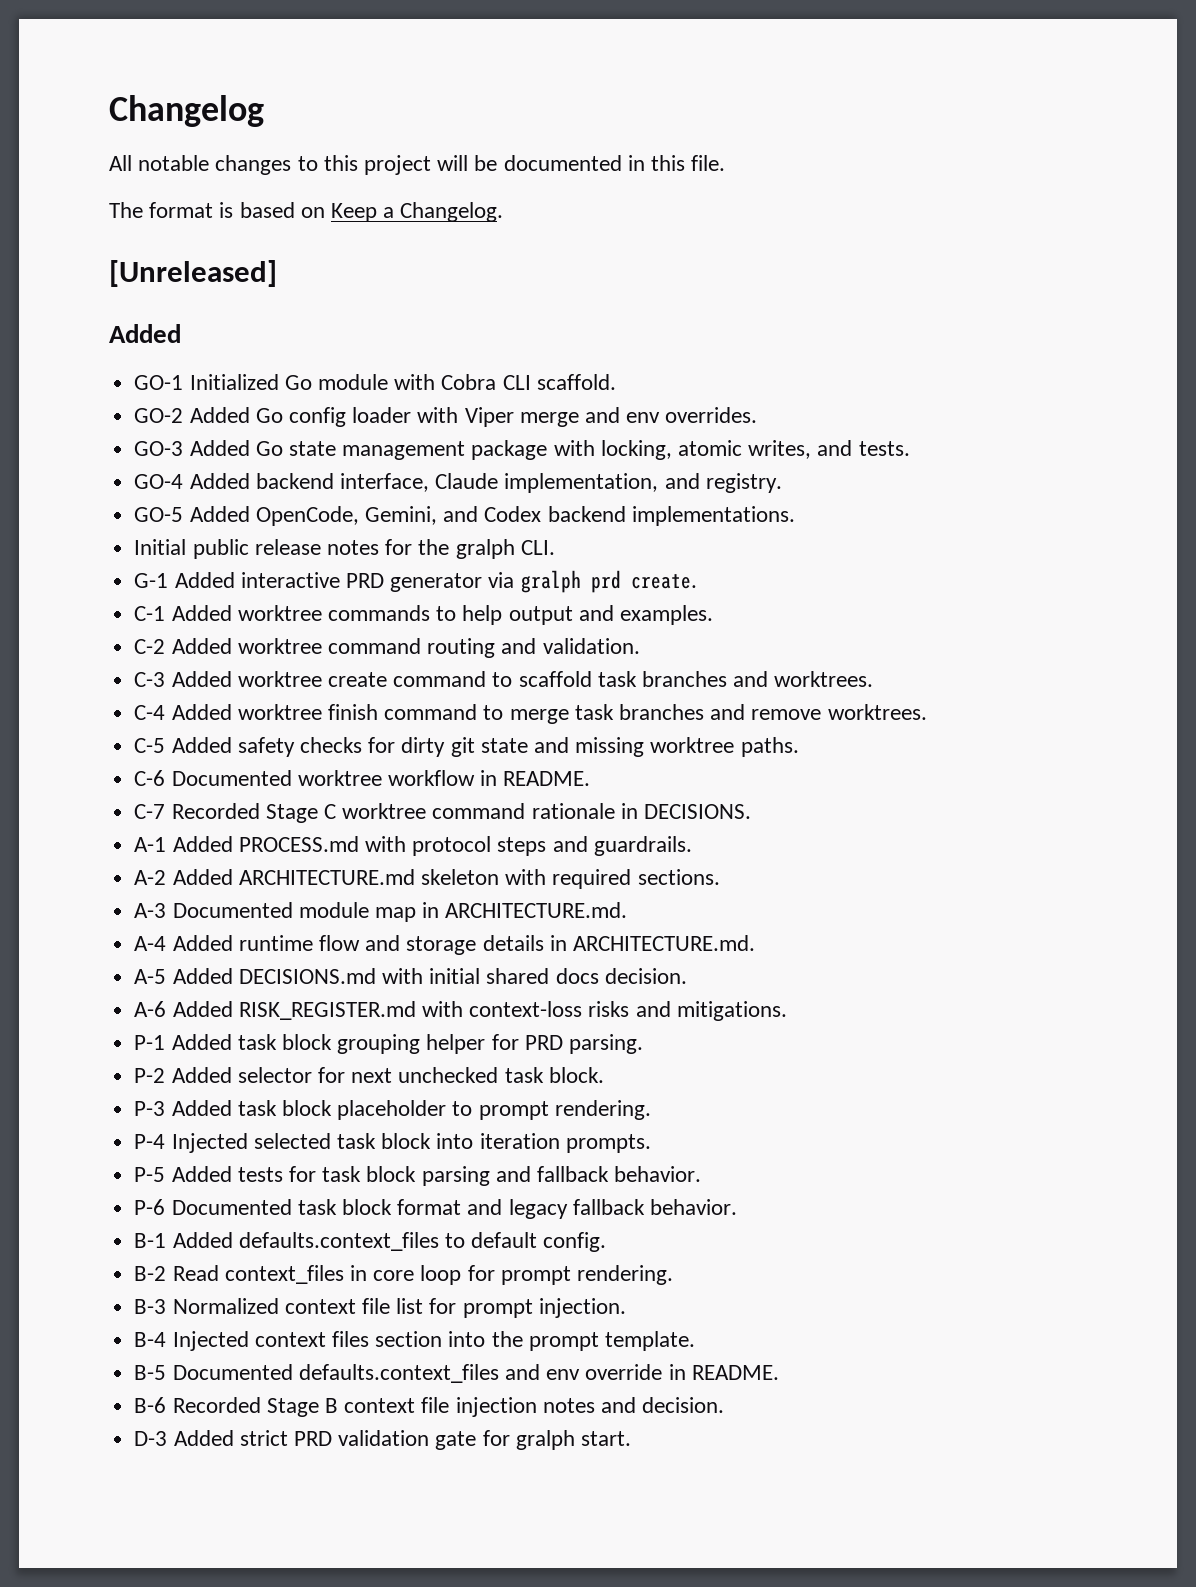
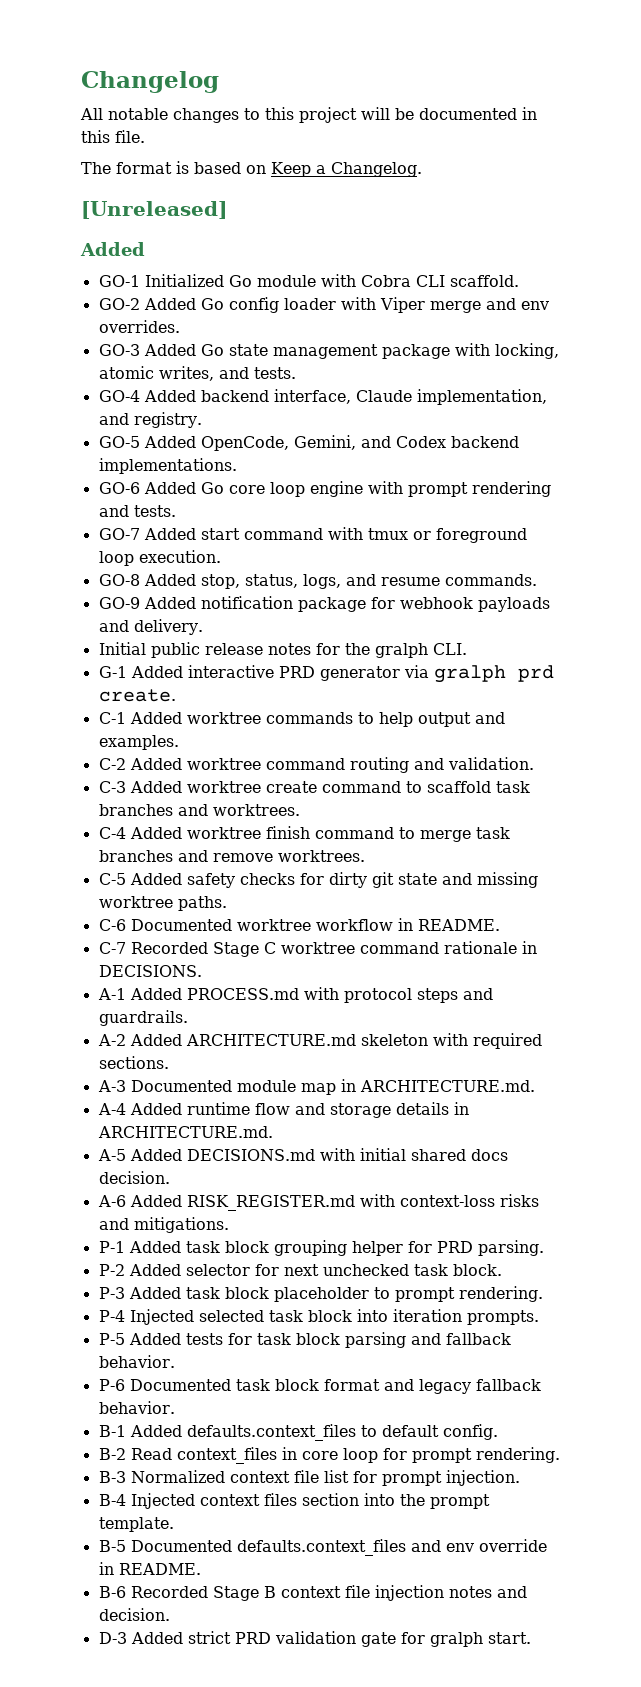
+ GO-6 Added Go core loop engine with prompt rendering and tests.
+ GO-7 Added start command with tmux or foreground loop execution.
+ GO-8 Added stop, status, logs, and resume commands.
+ GO-9 Added notification package for webhook payloads and delivery.

